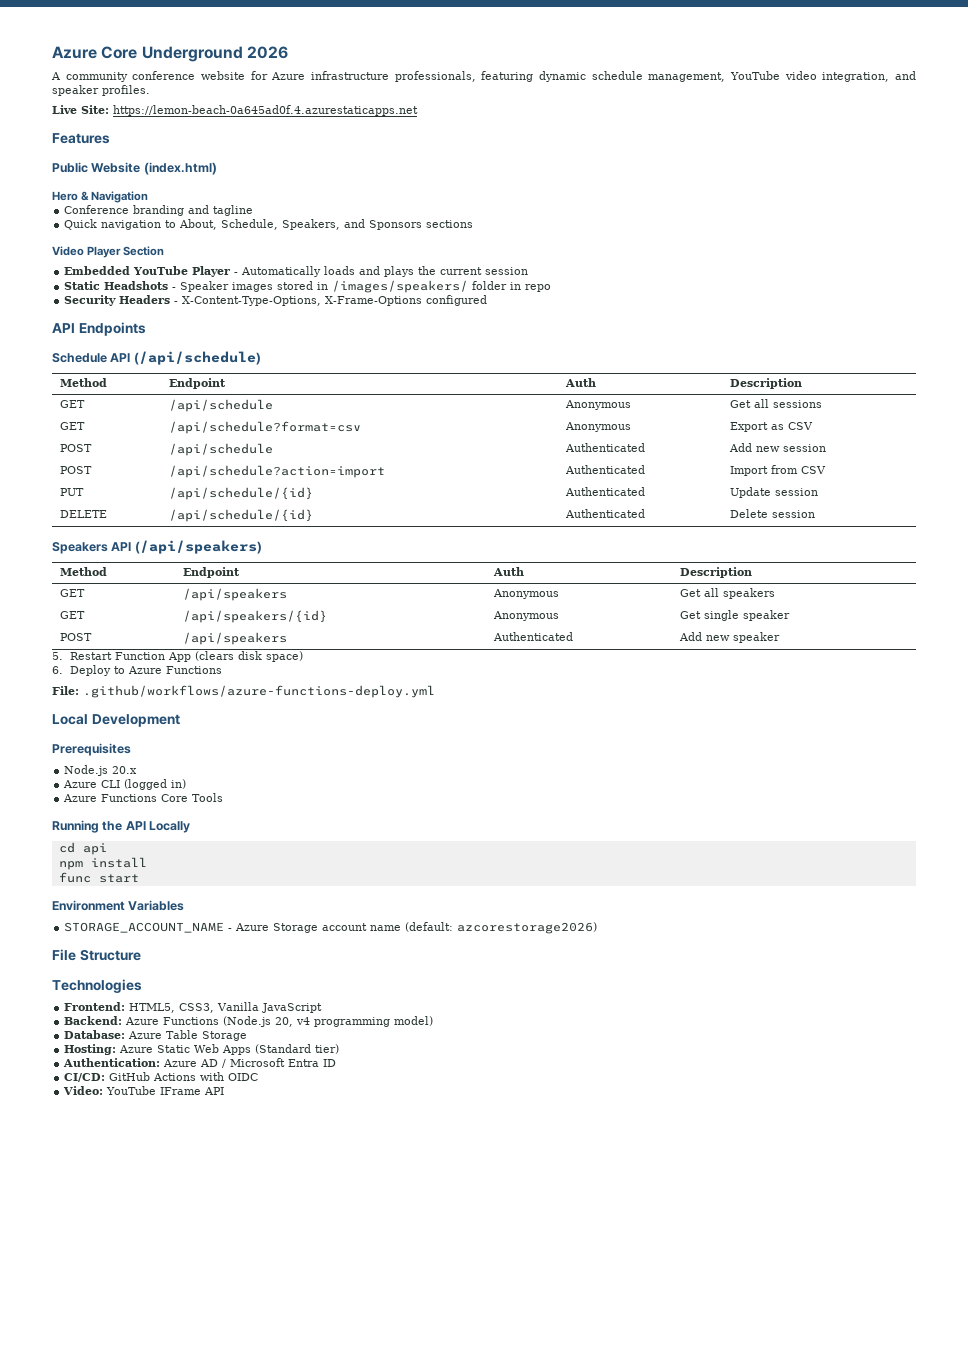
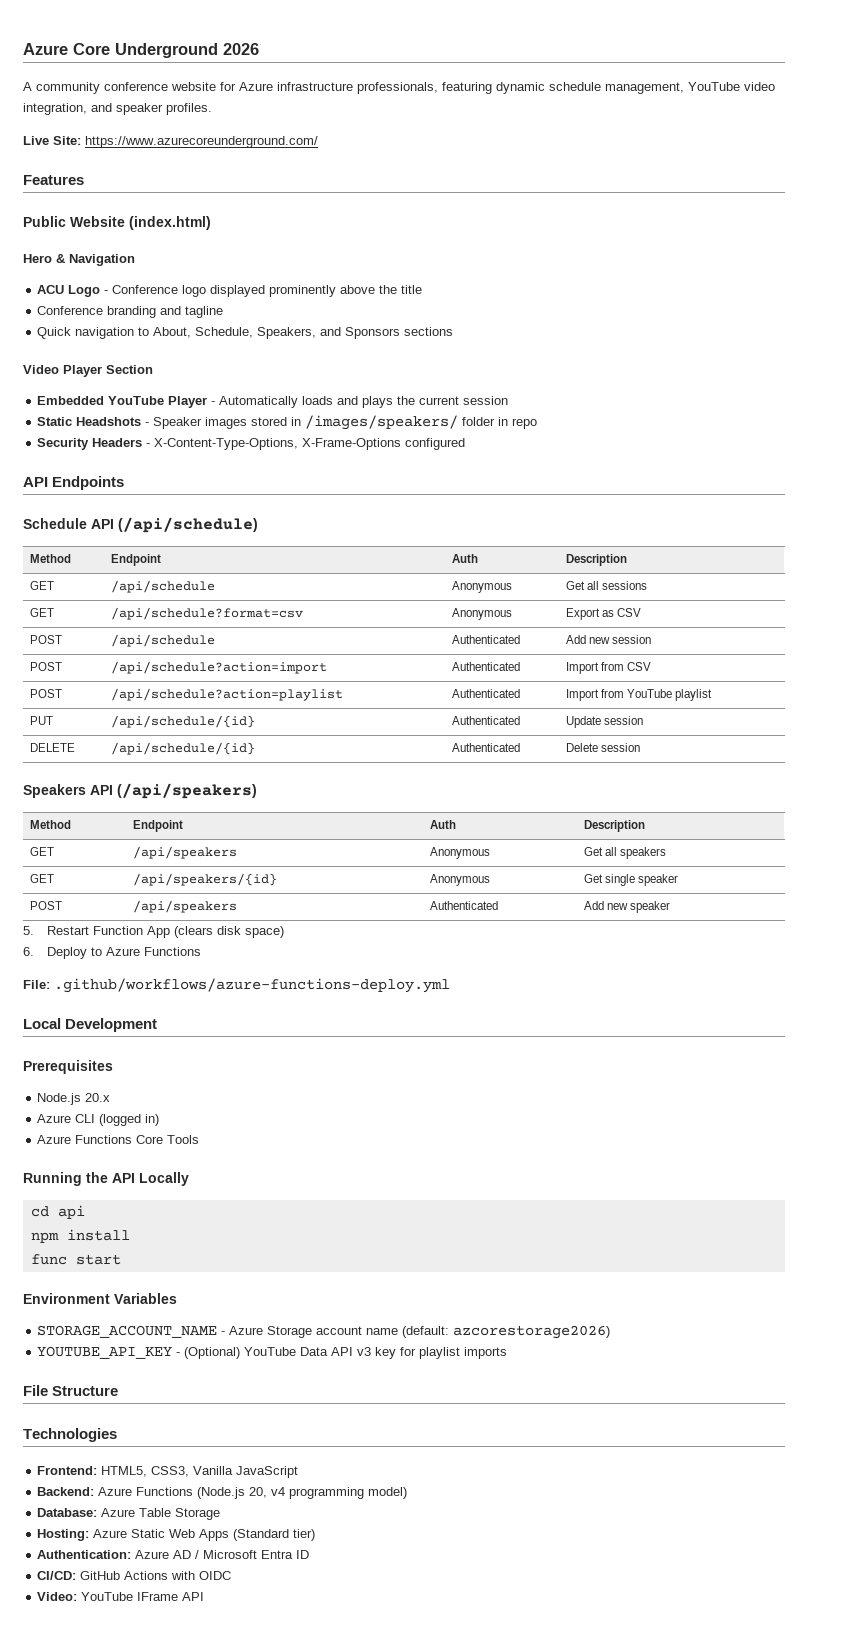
- Live Site: https://lemon-beach-0a645ad0f.4.azurestaticapps.net
+ Live Site: https://www.azurecoreunderground.com/
+ ACU Logo - Conference logo displayed prominently above the title
+ POST | /api/schedule?action=playlist | Authenticated | Import from YouTube playlist
+ YOUTUBE_API_KEY - (Optional) YouTube Data API v3 key for playlist imports

